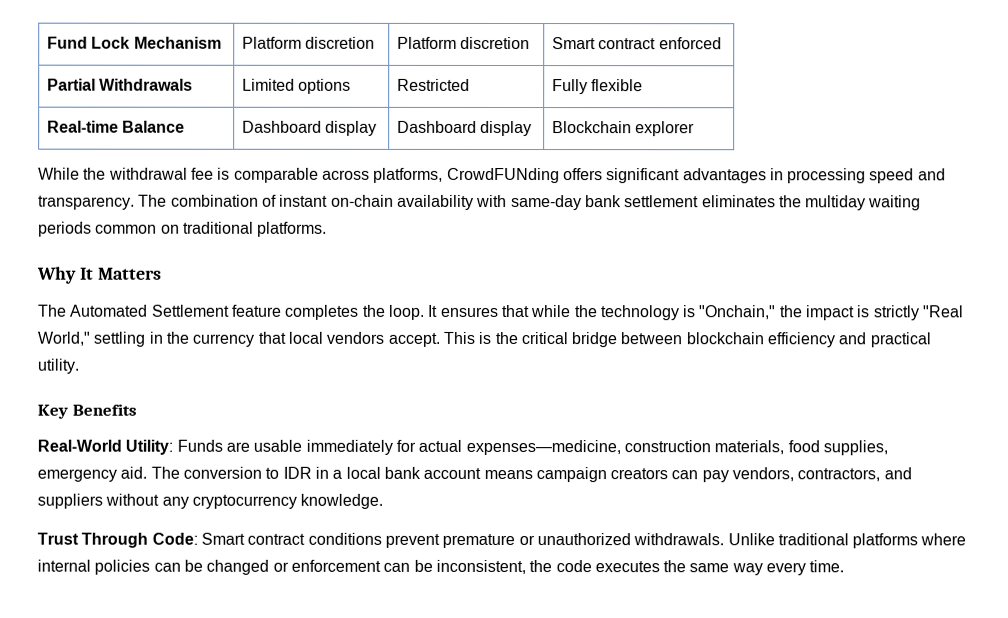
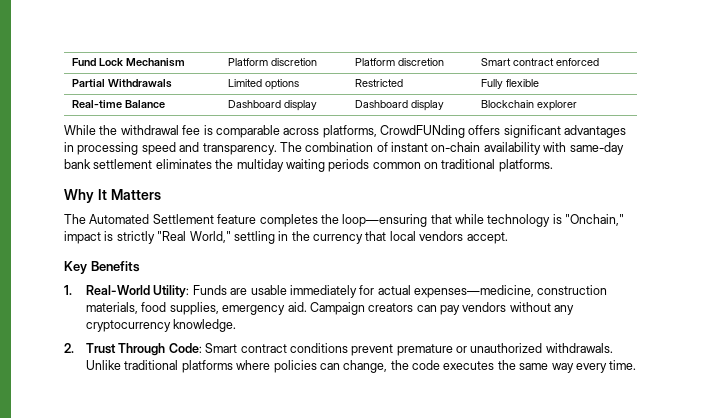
- The Automated Settlement feature completes the loop. It ensures that while the technology is "Onchain," the impact is strictly "Real World," settling in the currency that local vendors accept. This is the critical bridge between blockchain efficiency and practical utility.
+ The Automated Settlement feature completes the loop—ensuring that while technology is "Onchain," impact is strictly "Real World," settling in the currency that local vendors accept.
- Real-World Utility: Funds are usable immediately for actual expenses—medicine, construction materials, food supplies, emergency aid.
+ 1. Real-World Utility: Funds are usable immediately for actual expenses—medicine, construction materials, food supplies, emergency aid.
- The conversion to IDR in a local bank account means campaign creators can pay vendors, contractors, and suppliers without any cryptocurrency knowledge.
+ Campaign creators can pay vendors without any cryptocurrency knowledge.
- Trust Through Code: Smart contract conditions prevent premature or unauthorized withdrawals.
+ 2. Trust Through Code: Smart contract conditions prevent premature or unauthorized withdrawals.
- Unlike traditional platforms where internal policies can be changed or enforcement can be inconsistent, the code executes the same way every time.
+ Unlike traditional platforms where policies can change, the code executes the same way every time.

